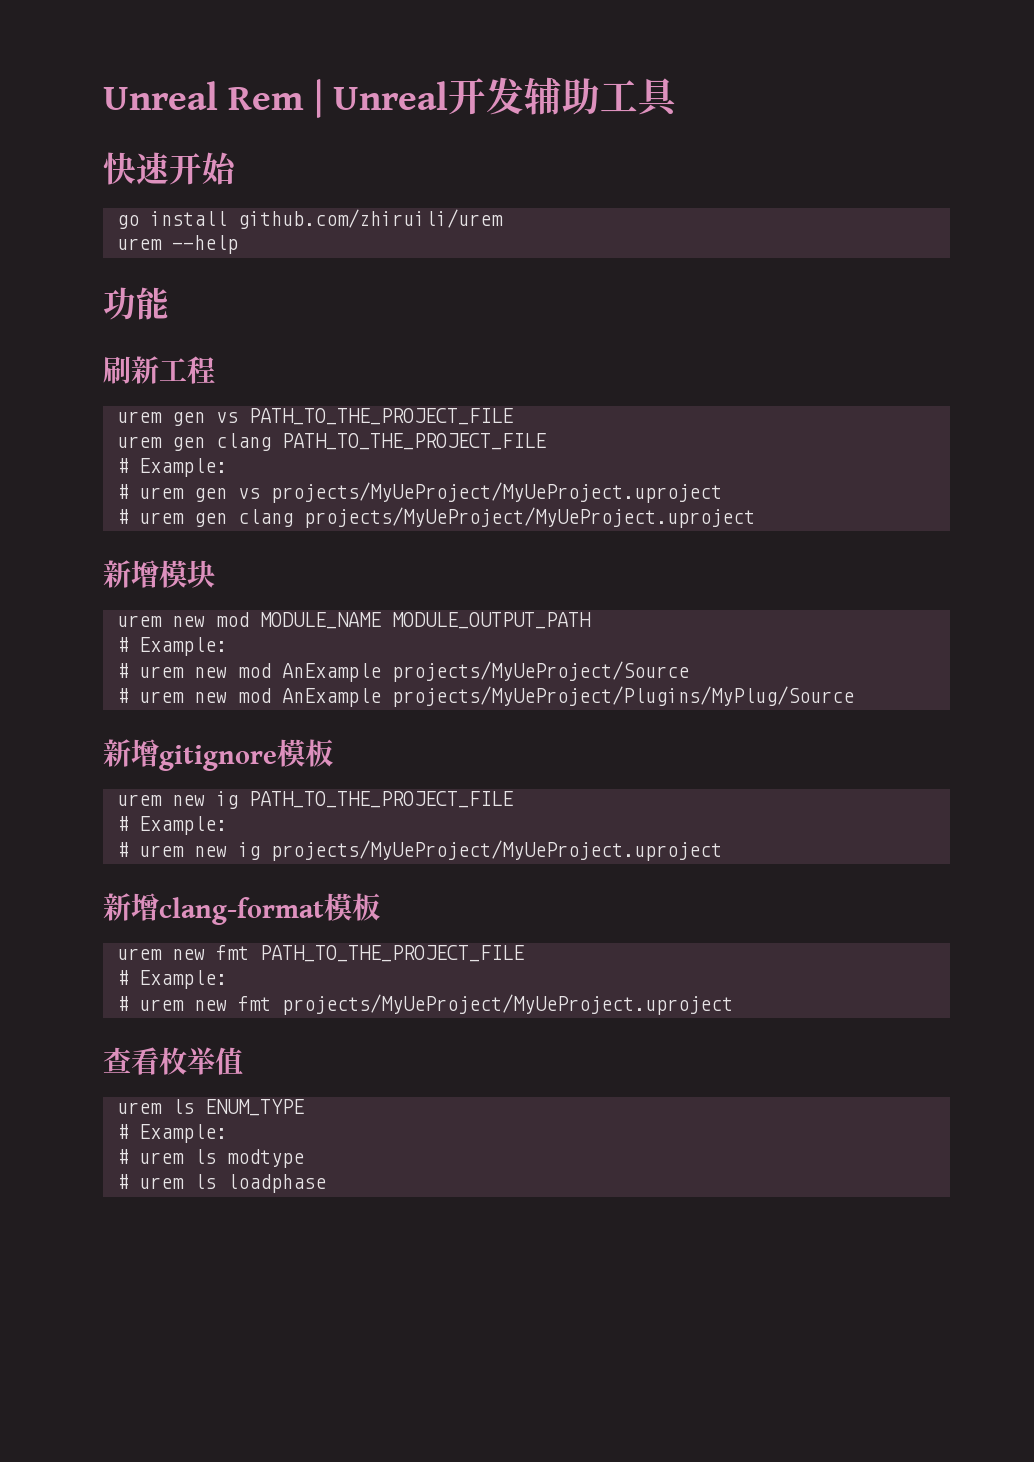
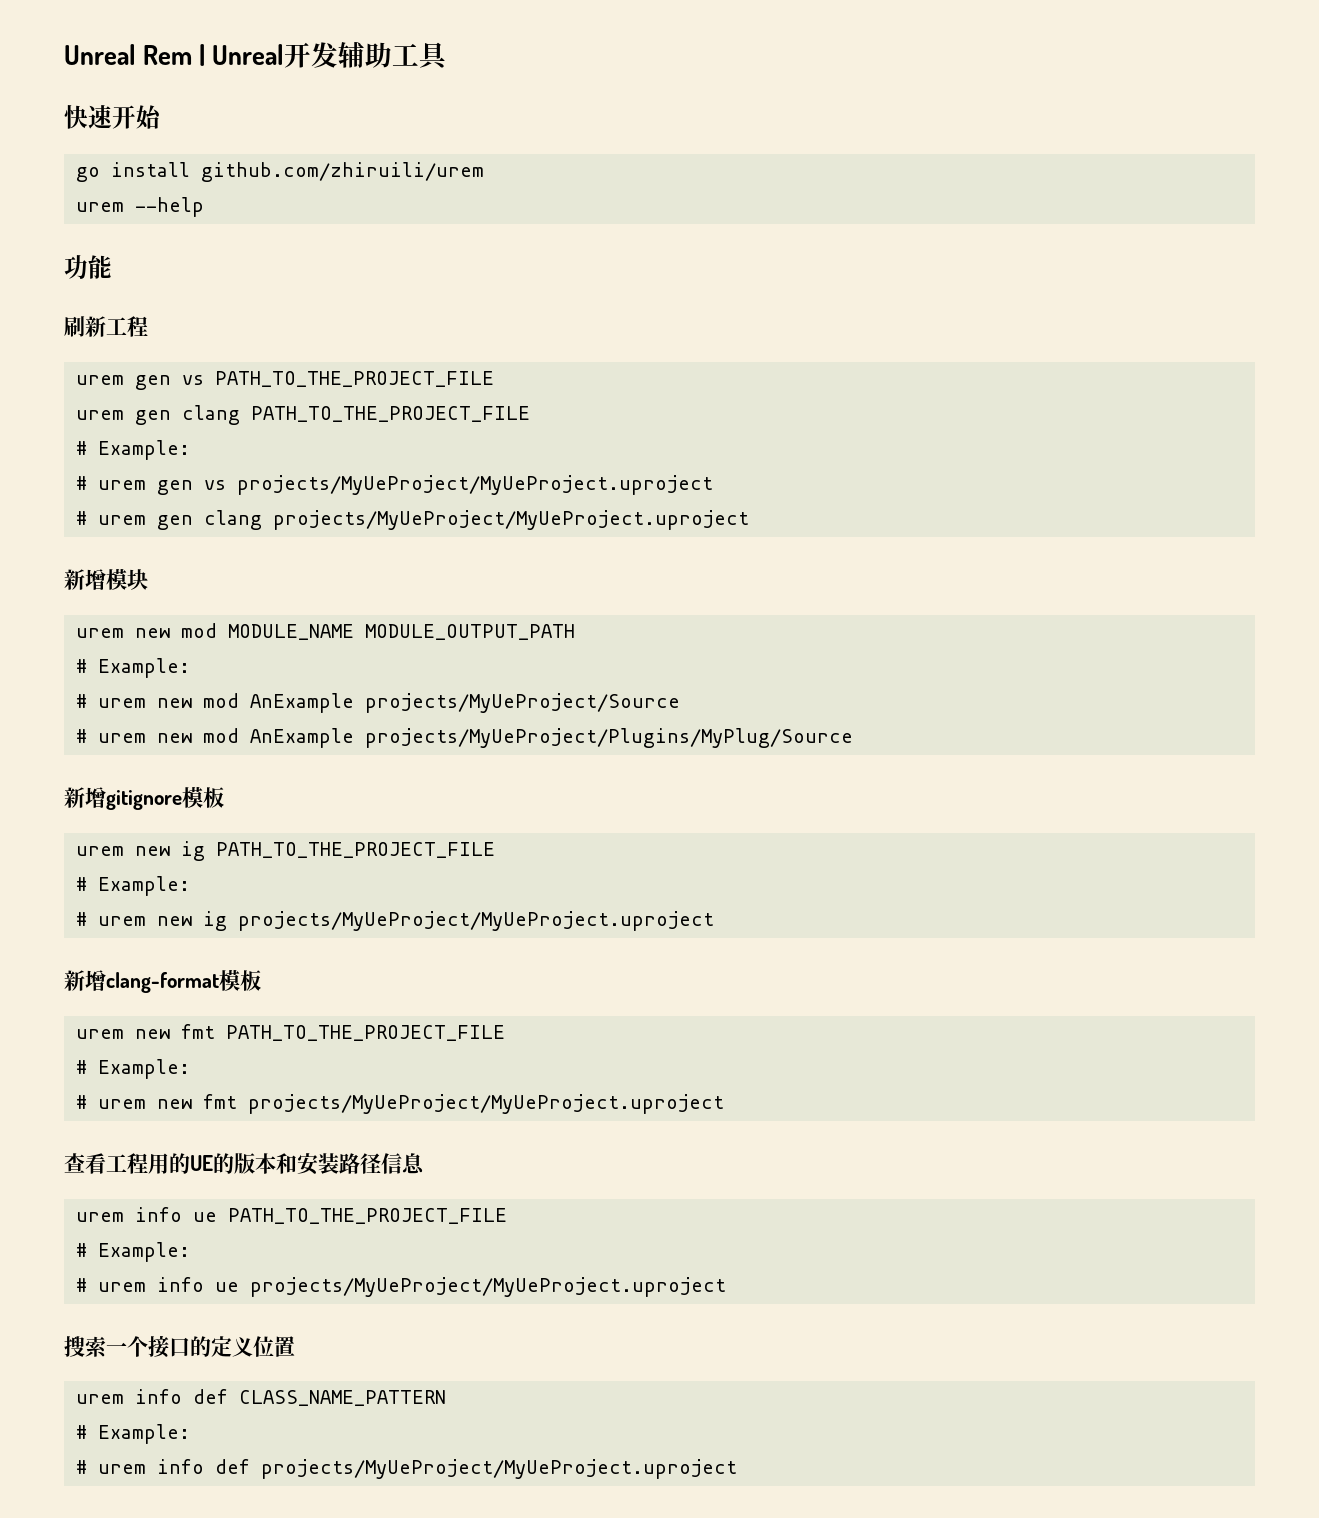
- 查看枚举值
- urem ls ENUM_TYPE
+ 查看工程用的UE的版本和安装路径信息
+ urem info ue PATH_TO_THE_PROJECT_FILE
  # Example:
- # urem ls modtype
- # urem ls loadphase
+ # urem info ue projects/MyUeProject/MyUeProject.uproject
+ 搜索一个接口的定义位置
+ urem info def CLASS_NAME_PATTERN
+ # Example:
+ # urem info def projects/MyUeProject/MyUeProject.uproject

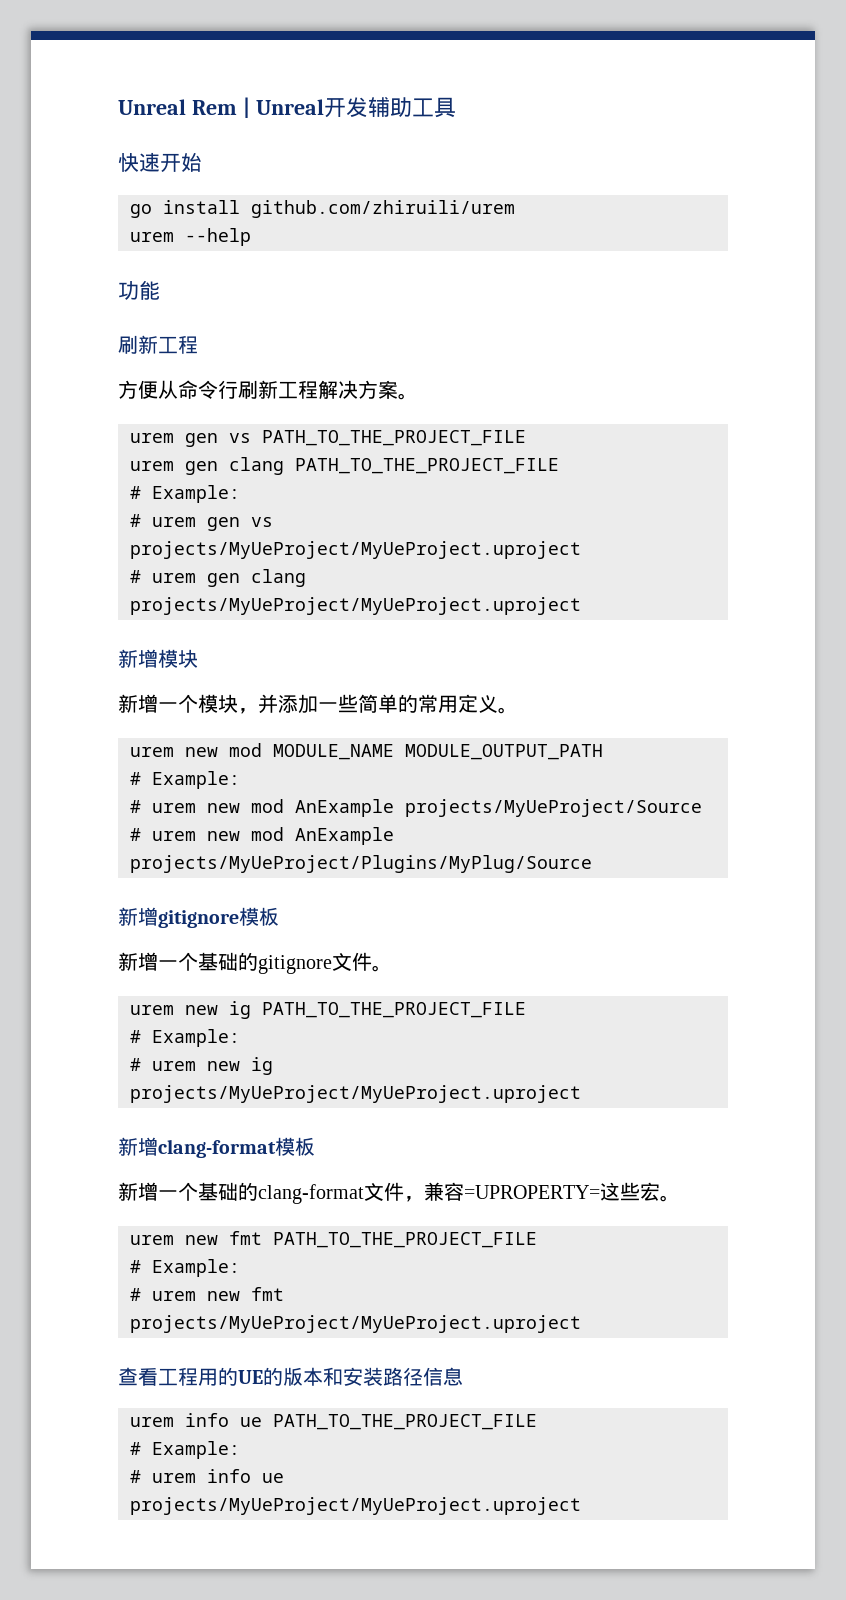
+ 方便从命令行刷新工程解决方案。
+ 新增一个模块，并添加一些简单的常用定义。
+ 新增一个基础的gitignore文件。
+ 新增一个基础的clang-format文件，兼容=UPROPERTY=这些宏。
- 搜索一个接口的定义位置
- urem info def CLASS_NAME_PATTERN
- # Example:
- # urem info def projects/MyUeProject/MyUeProject.uproject

